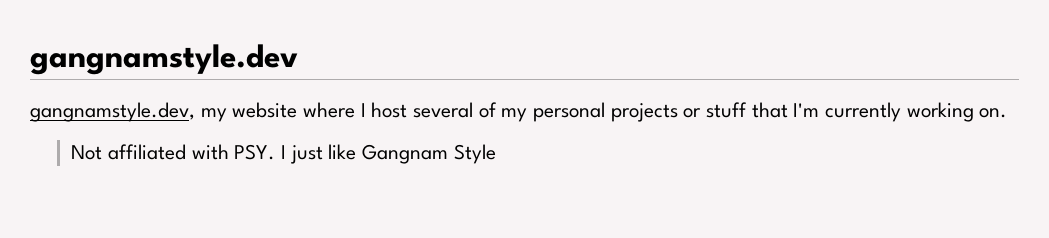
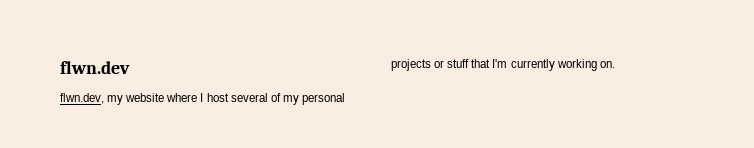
- gangnamstyle.dev
- gangnamstyle.dev, my website where I host several of my personal projects or stuff that I'm currently working on.
+ flwn.dev
+ flwn.dev, my website where I host several of my personal projects or stuff that I'm currently working on.
- Not affiliated with PSY. I just like Gangnam Style

